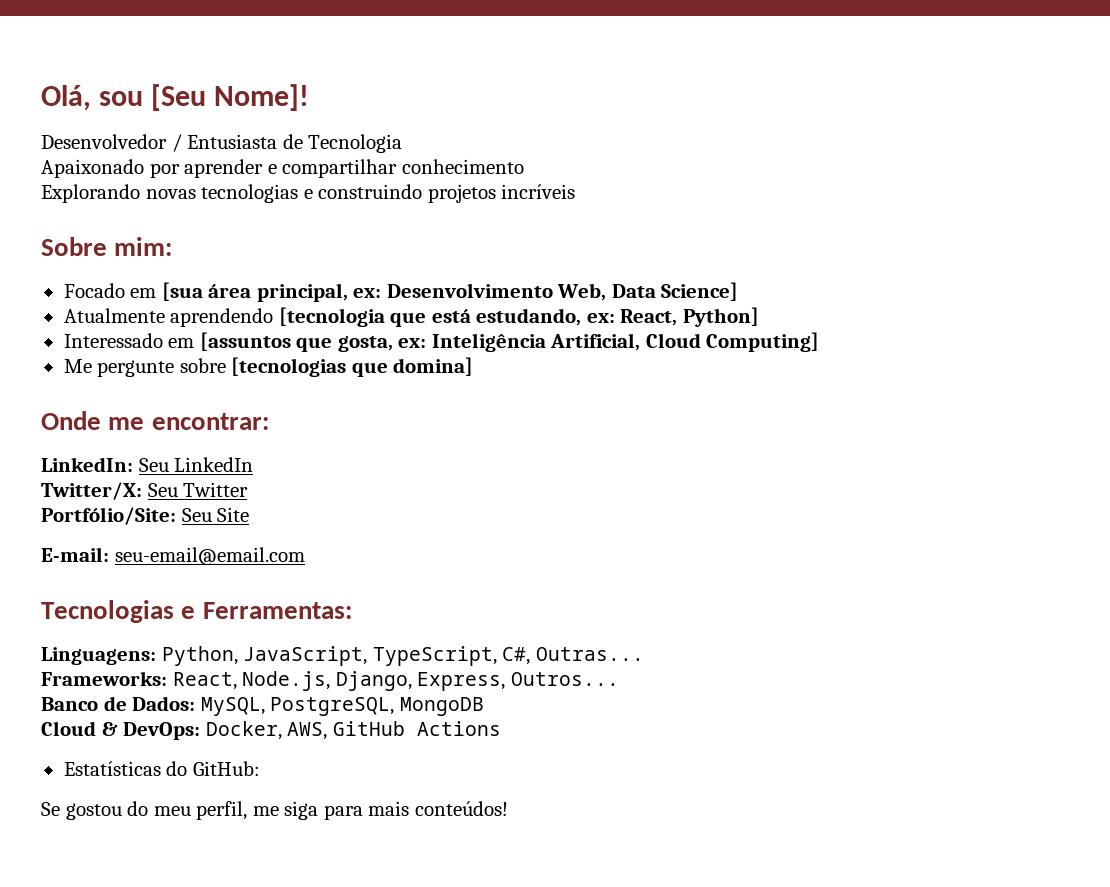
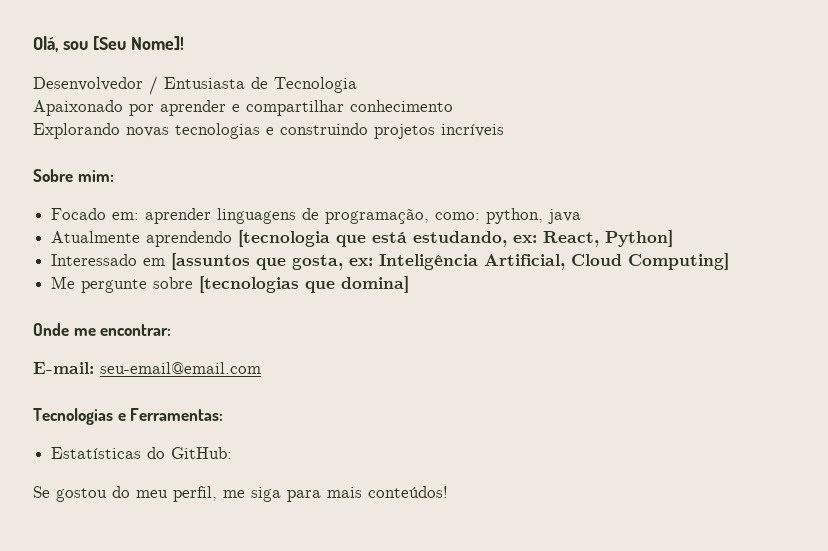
- Focado em [sua área principal, ex: Desenvolvimento Web, Data Science]
+ Focado em: aprender linguagens de programação, como: python, java
- LinkedIn: Seu LinkedIn
- Twitter/X: Seu Twitter
- Portfólio/Site: Seu Site
- Linguagens: Python, JavaScript, TypeScript, C#, Outras...
- Frameworks: React, Node.js, Django, Express, Outros...
- Banco de Dados: MySQL, PostgreSQL, MongoDB
- Cloud & DevOps: Docker, AWS, GitHub Actions

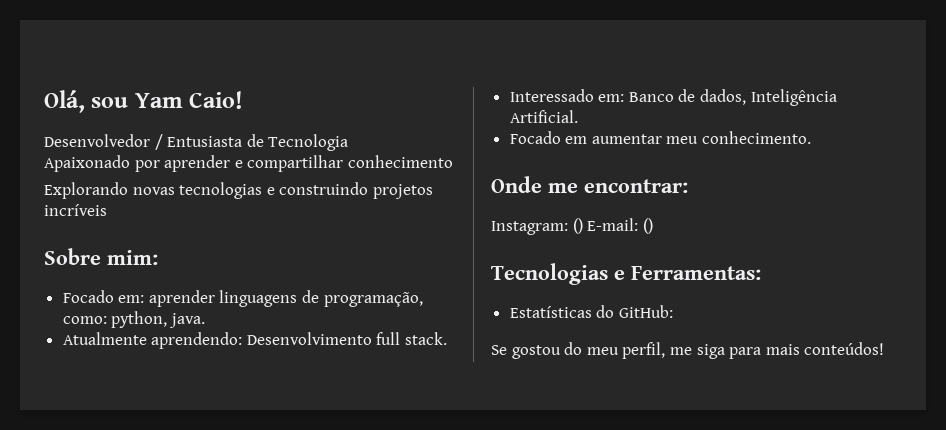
- Olá, sou [Seu Nome]!
+ Olá, sou Yam Caio!
- Focado em: aprender linguagens de programação, como: python, java
+ Focado em: aprender linguagens de programação, como: python, java.
- Atualmente aprendendo [tecnologia que está estudando, ex: React, Python]
- Interessado em [assuntos que gosta, ex: Inteligência Artificial, Cloud Computing]
- Me pergunte sobre [tecnologias que domina]
+ Atualmente aprendendo: Desenvolvimento full stack.
+ Interessado em: Banco de dados, Inteligência Artificial.
+ Focado em aumentar meu conhecimento.
- E-mail: seu-email@email.com
+ Instagram: () E-mail: ()

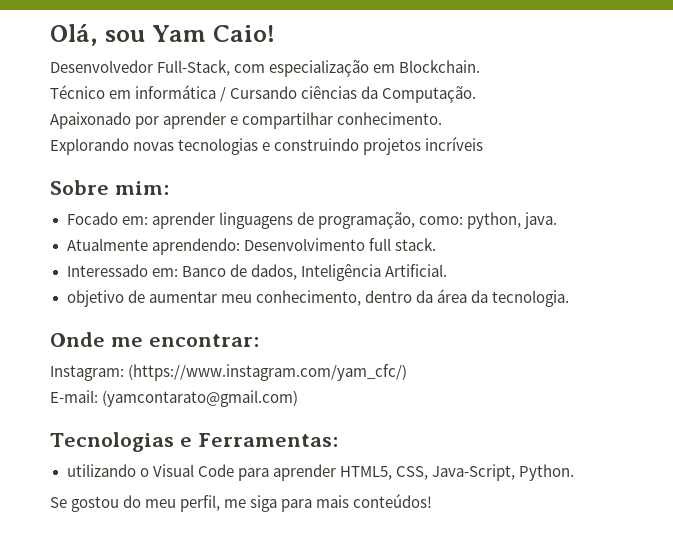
- Desenvolvedor / Entusiasta de Tecnologia
+ Desenvolvedor Full-Stack, com especialização em Blockchain.
+ Técnico em informática / Cursando ciências da Computação.
- Apaixonado por aprender e compartilhar conhecimento
+ Apaixonado por aprender e compartilhar conhecimento.
- Focado em aumentar meu conhecimento.
+ objetivo de aumentar meu conhecimento, dentro da área da tecnologia.
- Instagram: () E-mail: ()
+ Instagram: (https://www.instagram.com/yam_cfc/)
+ E-mail: (yamcontarato@gmail.com)
- Estatísticas do GitHub:
+ utilizando o Visual Code para aprender HTML5, CSS, Java-Script, Python.

